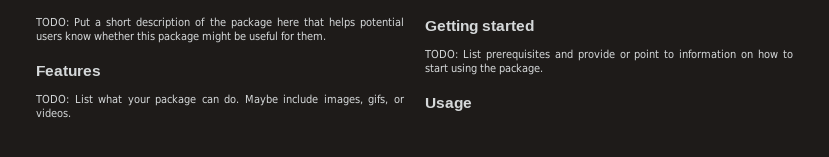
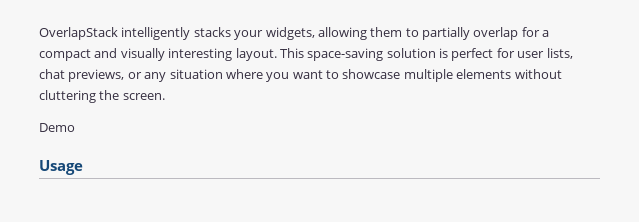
- TODO: Put a short description of the package here that helps potential users know whether this package might be useful for them.
- Features
- TODO: List what your package can do. Maybe include images, gifs, or videos.
- Getting started
- TODO: List prerequisites and provide or point to information on how to start using the package.
+ OverlapStack intelligently stacks your widgets, allowing them to partially overlap for a compact and visually interesting layout. This space-saving solution is perfect for user lists, chat previews, or any situation where you want to showcase multiple elements without cluttering the screen.
+ Demo

